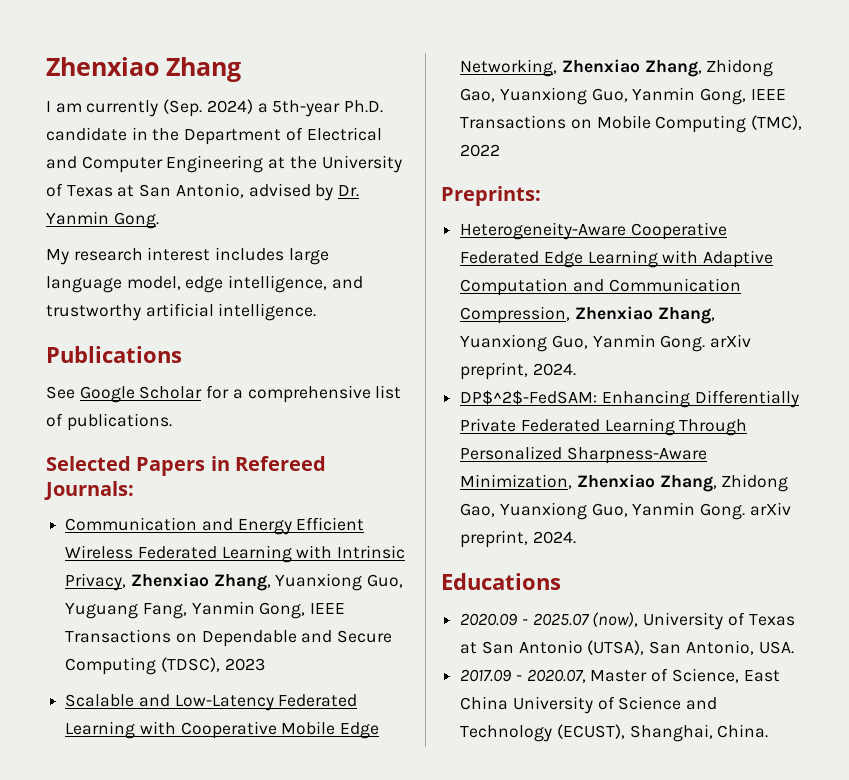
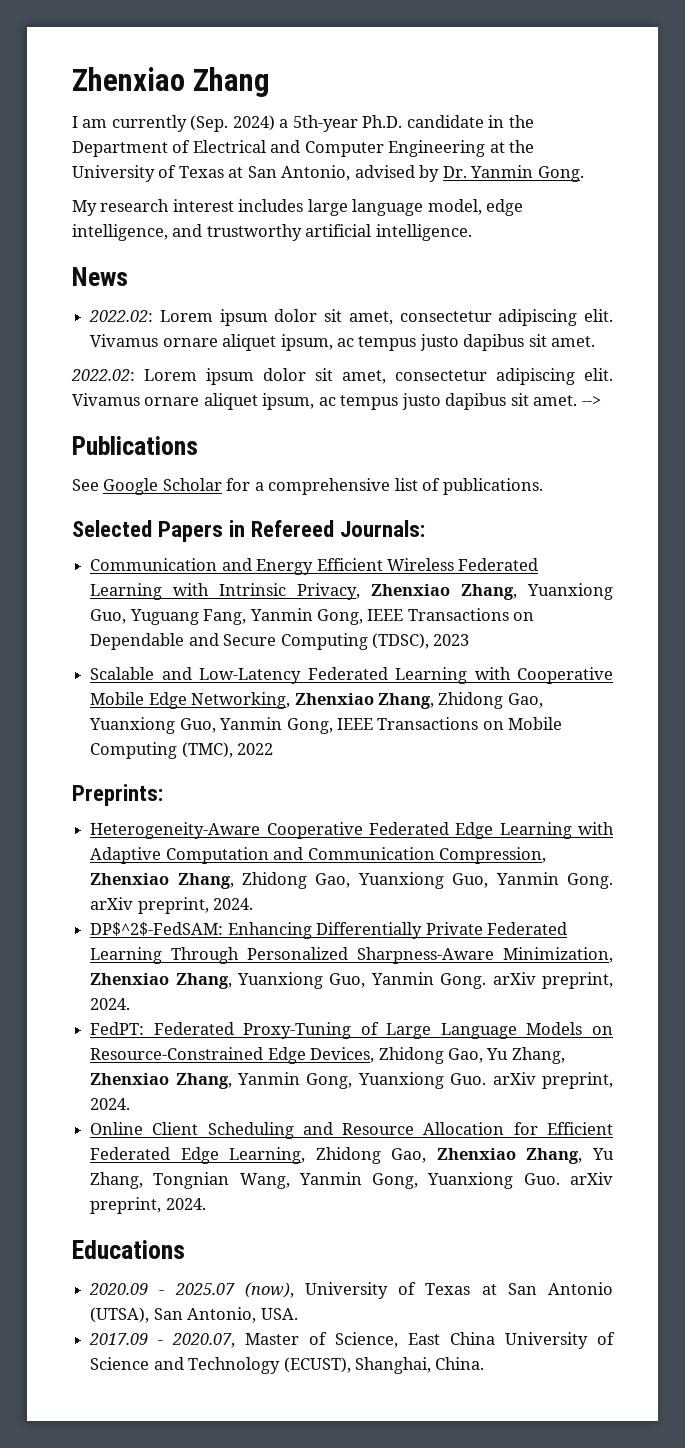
+ News
+ 2022.02: Lorem ipsum dolor sit amet, consectetur adipiscing elit. Vivamus ornare aliquet ipsum, ac tempus justo dapibus sit amet.
+ 2022.02: Lorem ipsum dolor sit amet, consectetur adipiscing elit. Vivamus ornare aliquet ipsum, ac tempus justo dapibus sit amet. -->
- Heterogeneity-Aware Cooperative Federated Edge Learning with Adaptive Computation and Communication Compression, Zhenxiao Zhang, Yuanxiong Guo, Yanmin Gong. arXiv preprint, 2024.
+ Heterogeneity-Aware Cooperative Federated Edge Learning with Adaptive Computation and Communication Compression, Zhenxiao Zhang, Zhidong Gao, Yuanxiong Guo, Yanmin Gong. arXiv preprint, 2024.
- DP$^2$-FedSAM: Enhancing Differentially Private Federated Learning Through Personalized Sharpness-Aware Minimization, Zhenxiao Zhang, Zhidong Gao, Yuanxiong Guo, Yanmin Gong. arXiv preprint, 2024.
+ DP$^2$-FedSAM: Enhancing Differentially Private Federated Learning Through Personalized Sharpness-Aware Minimization, Zhenxiao Zhang, Yuanxiong Guo, Yanmin Gong. arXiv preprint, 2024.
+ FedPT: Federated Proxy-Tuning of Large Language Models on Resource-Constrained Edge Devices, Zhidong Gao, Yu Zhang, Zhenxiao Zhang, Yanmin Gong, Yuanxiong Guo. arXiv preprint, 2024.
+ Online Client Scheduling and Resource Allocation for Efficient Federated Edge Learning, Zhidong Gao, Zhenxiao Zhang, Yu Zhang, Tongnian Wang, Yanmin Gong, Yuanxiong Guo. arXiv preprint, 2024.

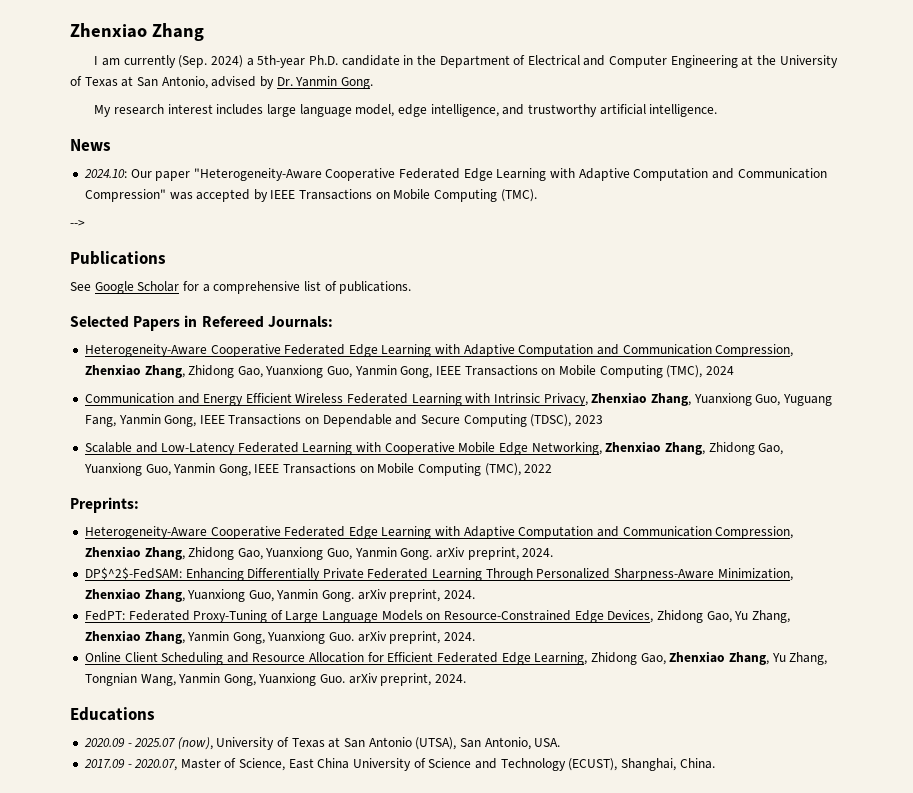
  News
- 2022.02: Lorem ipsum dolor sit amet, consectetur adipiscing elit. Vivamus ornare aliquet ipsum, ac tempus justo dapibus sit amet.
- 2022.02: Lorem ipsum dolor sit amet, consectetur adipiscing elit. Vivamus ornare aliquet ipsum, ac tempus justo dapibus sit amet. -->
+ 2024.10: Our paper "Heterogeneity-Aware Cooperative Federated Edge Learning with Adaptive Computation and Communication Compression" was accepted by IEEE Transactions on Mobile Computing (TMC).
+ -->
+ Heterogeneity-Aware Cooperative Federated Edge Learning with Adaptive Computation and Communication Compression, Zhenxiao Zhang, Zhidong Gao, Yuanxiong Guo, Yanmin Gong, IEEE Transactions on Mobile Computing (TMC), 2024

